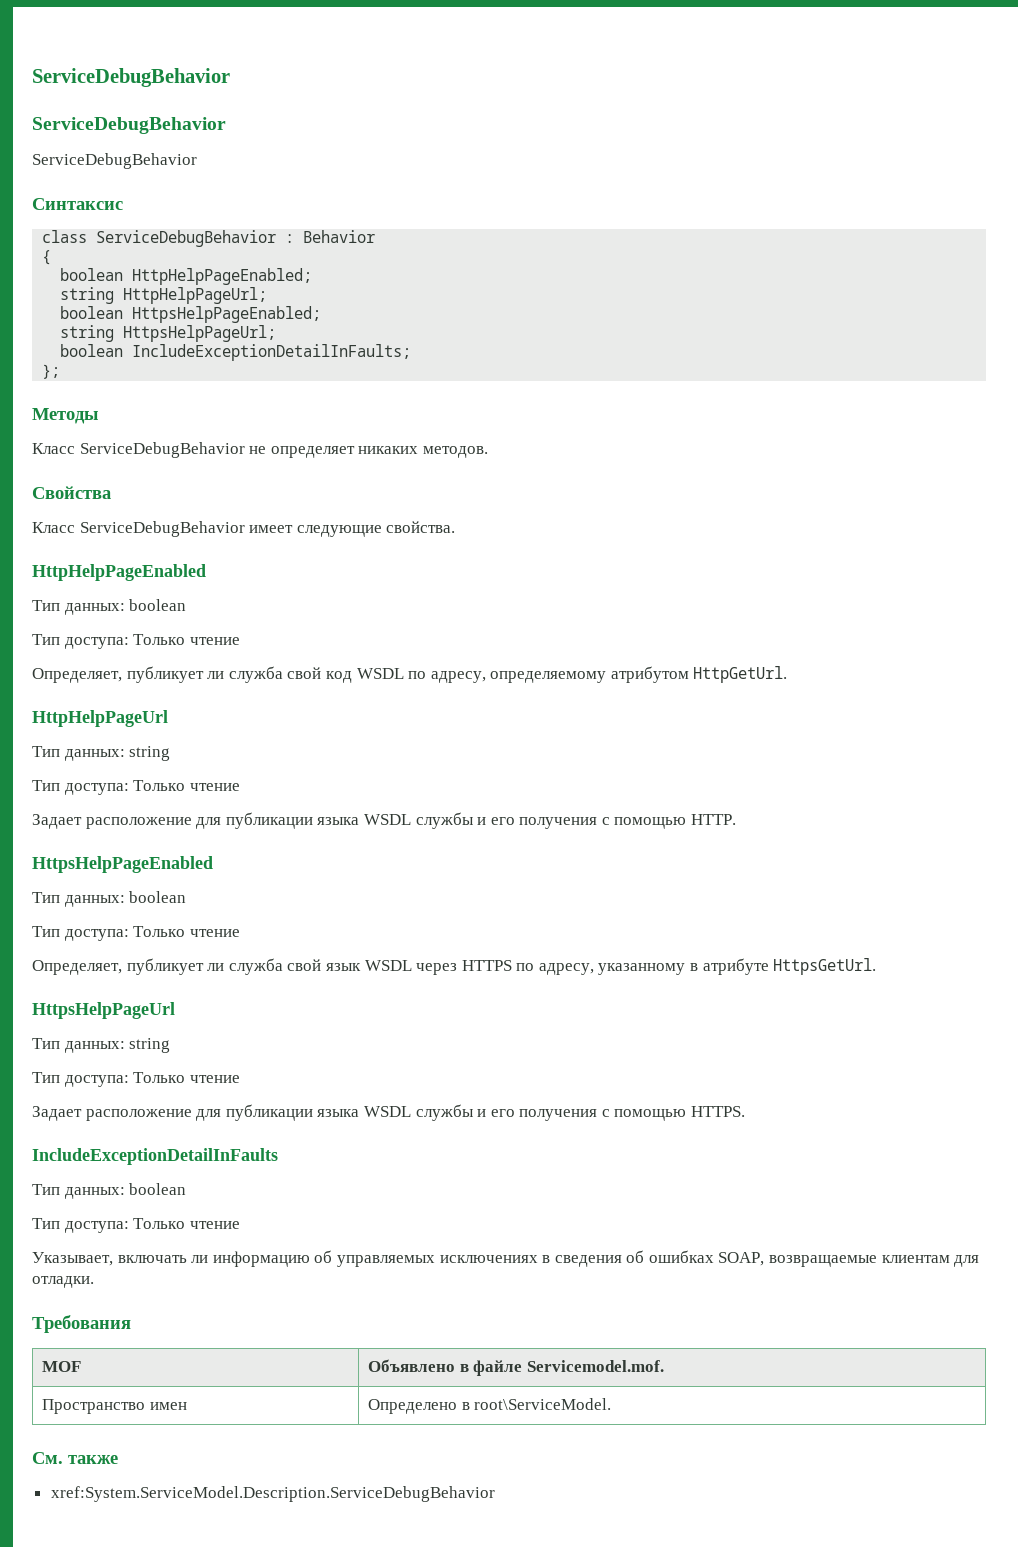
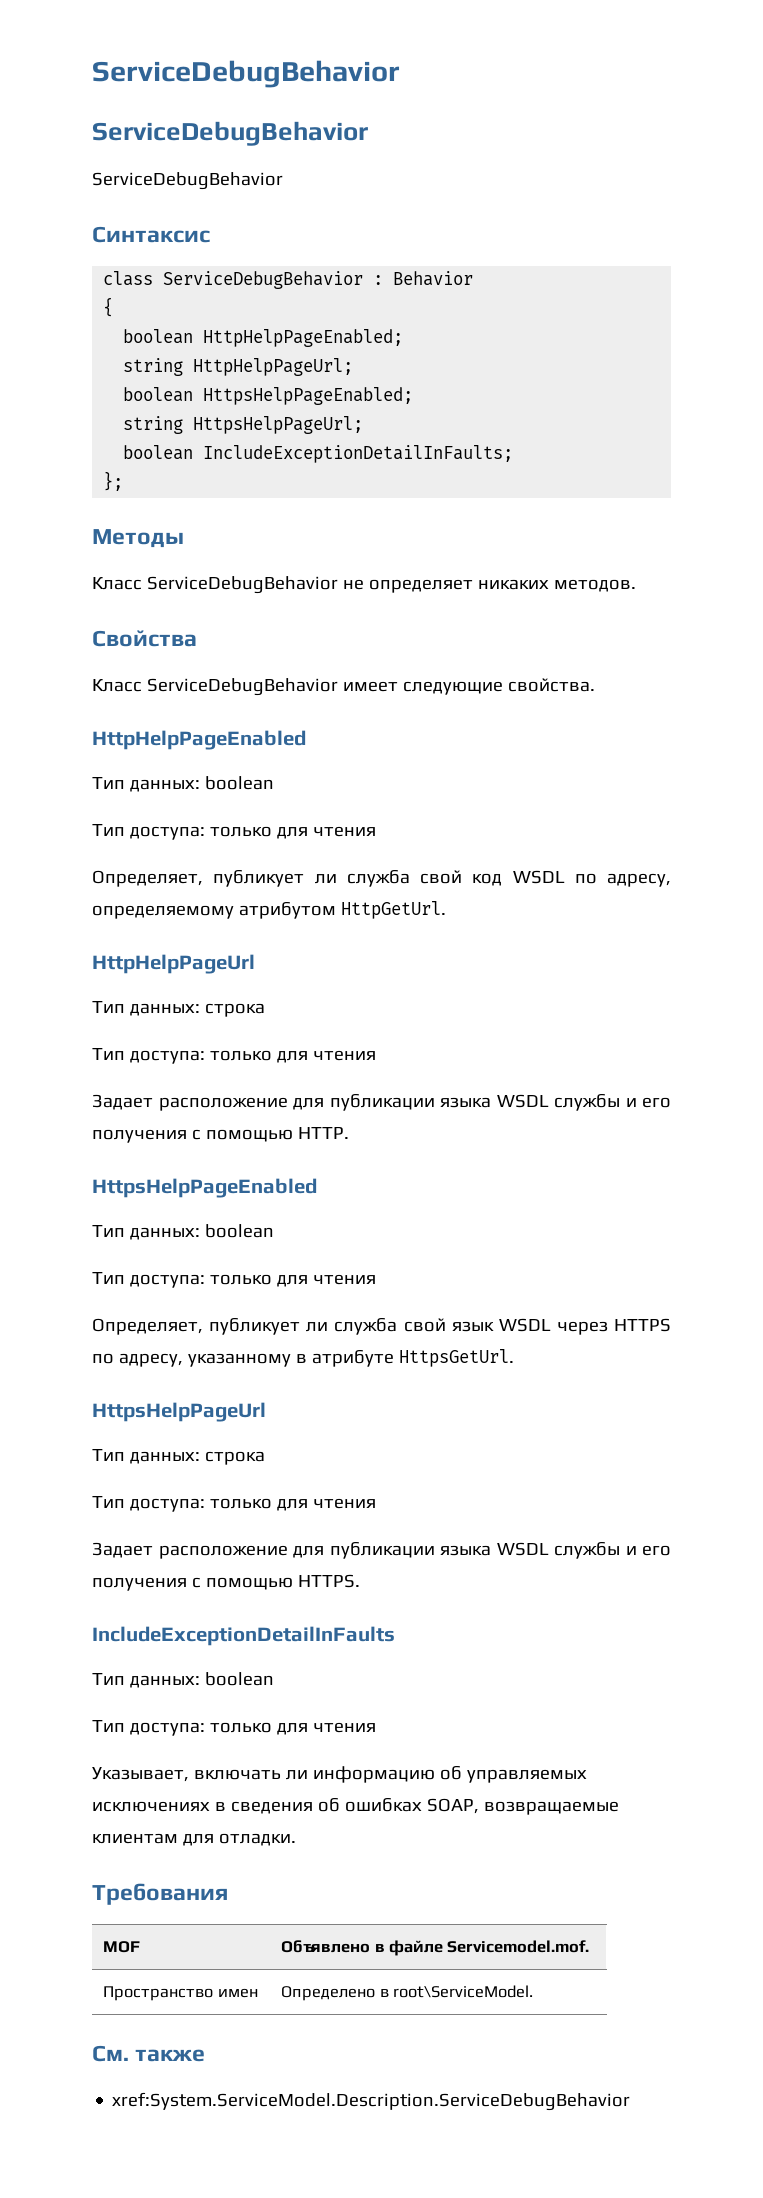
  HttpHelpPageEnabled
  Тип данных: boolean
- Тип доступа: Только чтение
+ Тип доступа: только для чтения
  HttpHelpPageUrl
- Тип данных: string
- Тип доступа: Только чтение
+ Тип данных: строка
+ Тип доступа: только для чтения
  HttpsHelpPageEnabled
  Тип данных: boolean
- Тип доступа: Только чтение
+ Тип доступа: только для чтения
  HttpsHelpPageUrl
- Тип данных: string
- Тип доступа: Только чтение
+ Тип данных: строка
+ Тип доступа: только для чтения
  IncludeExceptionDetailInFaults
  Тип данных: boolean
- Тип доступа: Только чтение
+ Тип доступа: только для чтения

